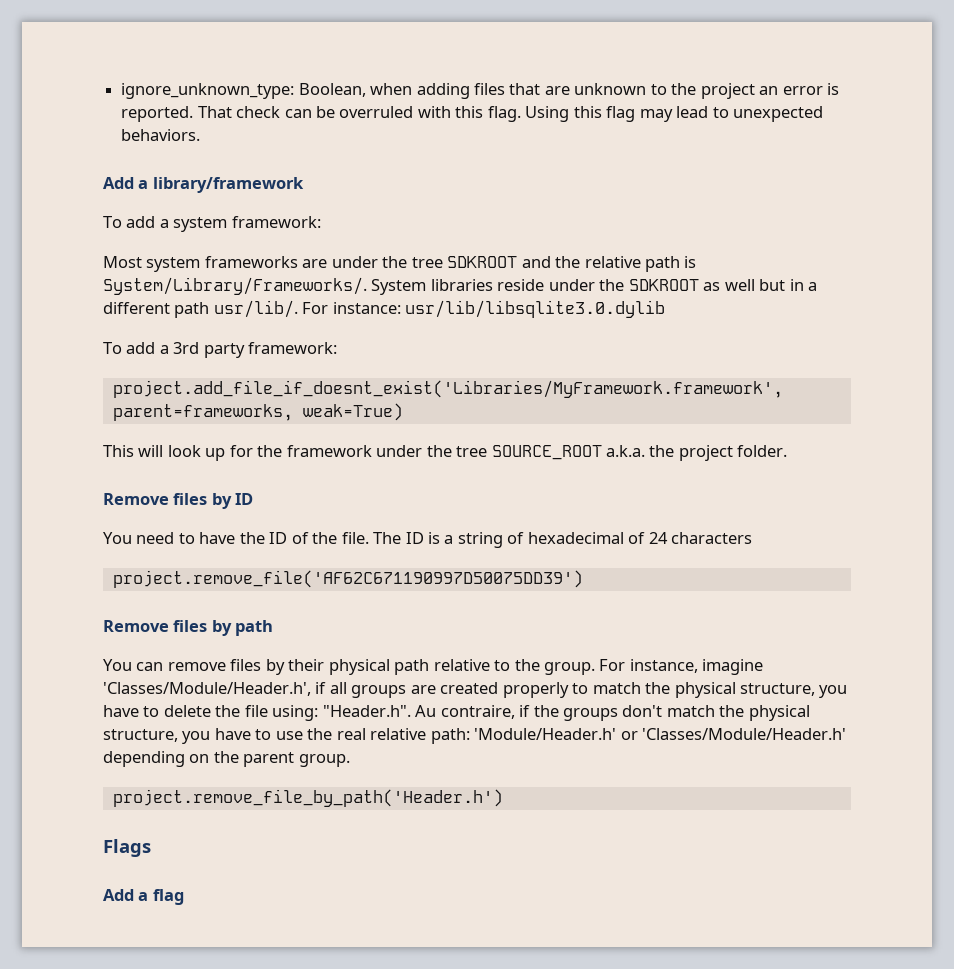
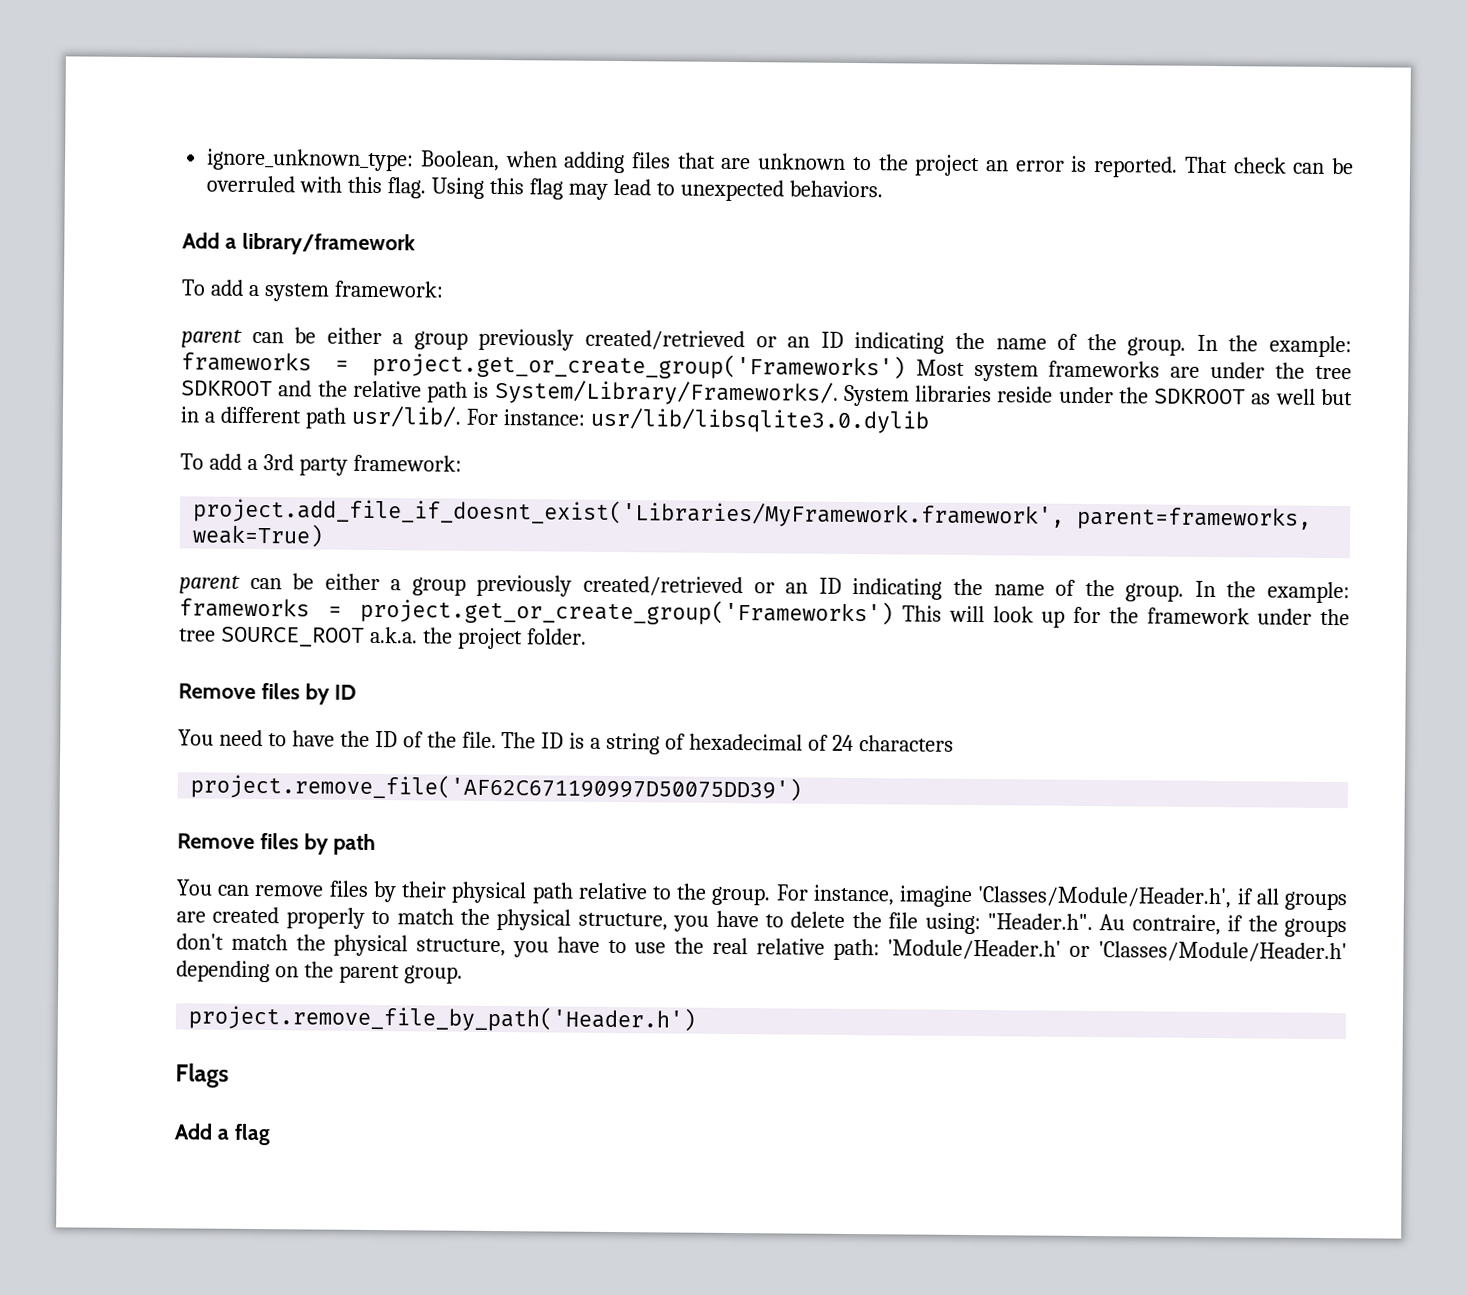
- Most system frameworks are under the tree SDKROOT and the relative path is System/Library/Frameworks/.
+ parent can be either a group previously created/retrieved or an ID indicating the name of the group. In the example: frameworks = project.get_or_create_group('Frameworks') Most system frameworks are under the tree SDKROOT and the relative path is System/Library/Frameworks/.
- This will look up for the framework under the tree SOURCE_ROOT a.k.a. the project folder.
+ parent can be either a group previously created/retrieved or an ID indicating the name of the group. In the example: frameworks = project.get_or_create_group('Frameworks') This will look up for the framework under the tree SOURCE_ROOT a.k.a. the project folder.

